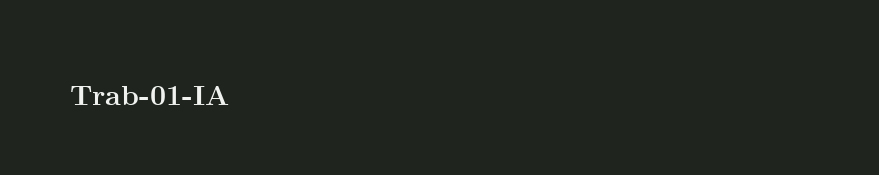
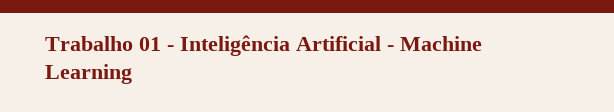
- Trab-01-IA
+ Trabalho 01 - Inteligência Artificial - Machine Learning

